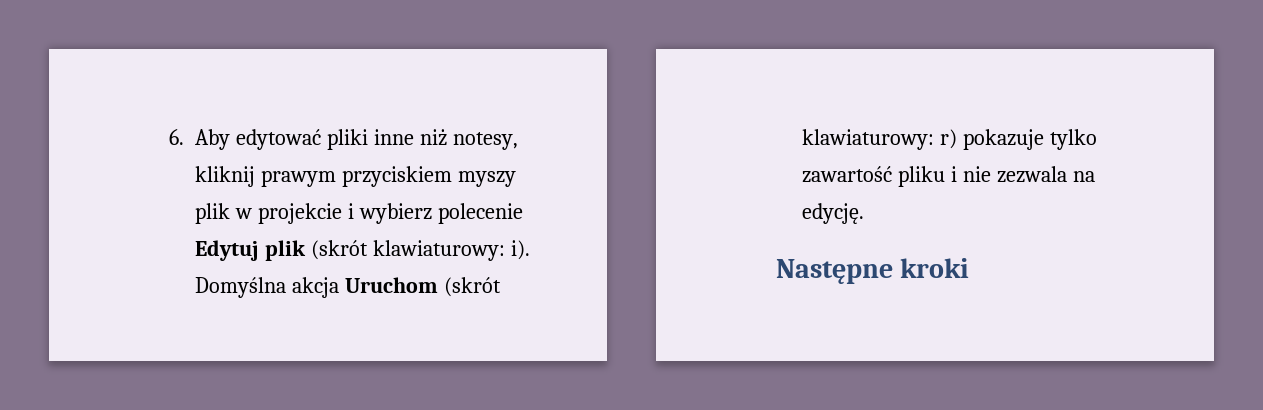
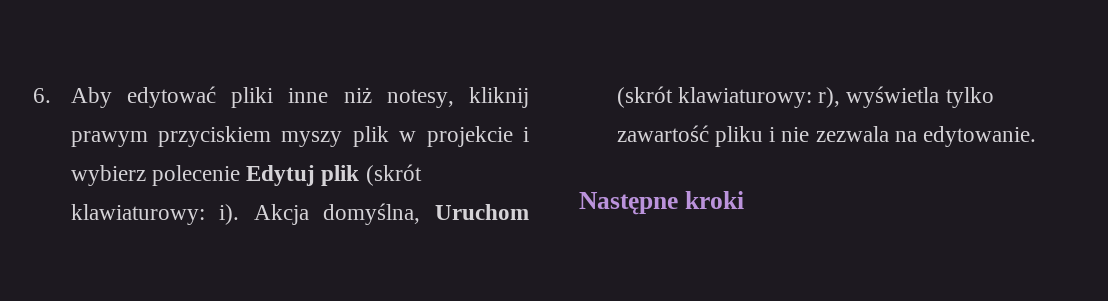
- Domyślna akcja Uruchom (skrót klawiaturowy: r) pokazuje tylko zawartość pliku i nie zezwala na edycję.
+ Akcja domyślna, Uruchom (skrót klawiaturowy: r), wyświetla tylko zawartość pliku i nie zezwala na edytowanie.

